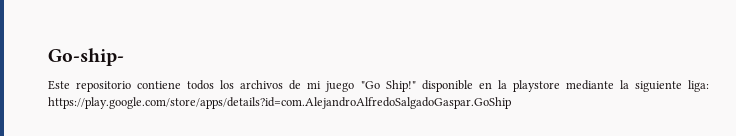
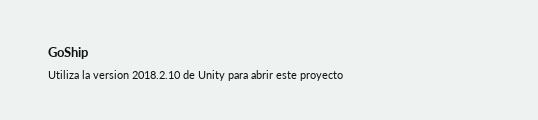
- Go-ship-
- Este repositorio contiene todos los archivos de mi juego "Go Ship!" disponible en la playstore mediante la siguiente liga: https://play.google.com/store/apps/details?id=com.AlejandroAlfredoSalgadoGaspar.GoShip
+ GoShip
+ Utiliza la version 2018.2.10 de Unity para abrir este proyecto

